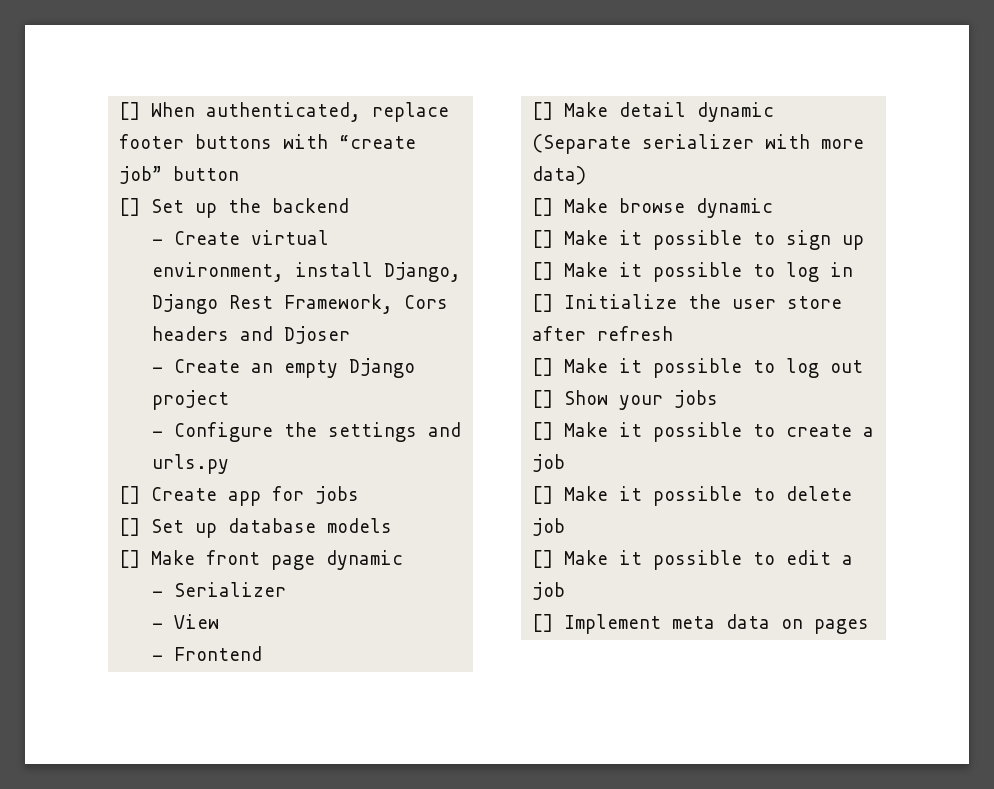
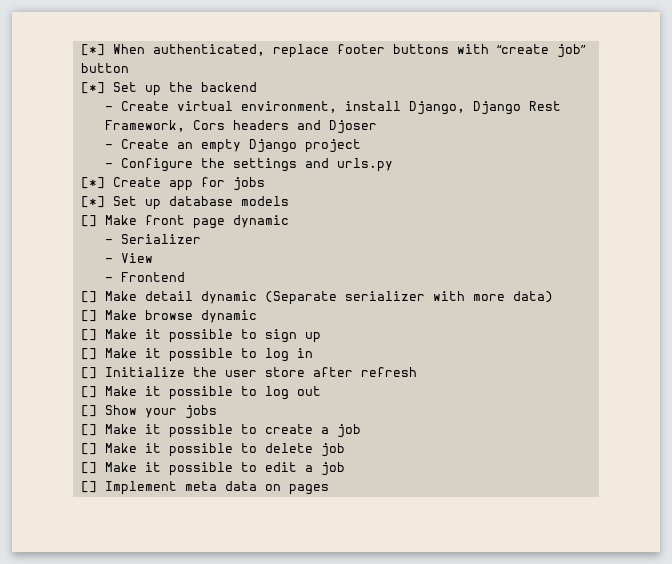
- [] When authenticated, replace footer buttons with “create job” button
+ [*] When authenticated, replace footer buttons with “create job” button
- [] Set up the backend
+ [*] Set up the backend
- [] Create app for jobs
+ [*] Create app for jobs
- [] Set up database models
+ [*] Set up database models

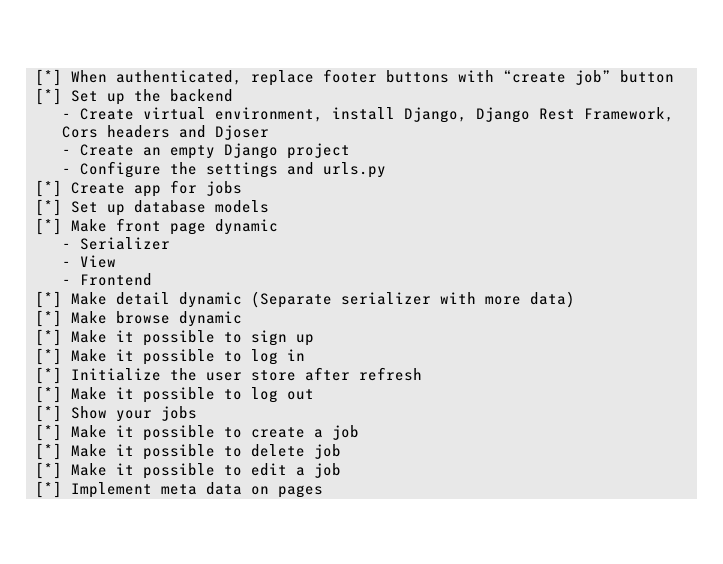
- [] Make front page dynamic
+ [*] Make front page dynamic
- [] Make detail dynamic (Separate serializer with more data)
+ [*] Make detail dynamic (Separate serializer with more data)
- [] Make browse dynamic
+ [*] Make browse dynamic
- [] Make it possible to sign up
+ [*] Make it possible to sign up
- [] Make it possible to log in
+ [*] Make it possible to log in
- [] Initialize the user store after refresh
+ [*] Initialize the user store after refresh
- [] Make it possible to log out
+ [*] Make it possible to log out
- [] Show your jobs
+ [*] Show your jobs
- [] Make it possible to create a job
+ [*] Make it possible to create a job
- [] Make it possible to delete job
+ [*] Make it possible to delete job
- [] Make it possible to edit a job
+ [*] Make it possible to edit a job
- [] Implement meta data on pages
+ [*] Implement meta data on pages

